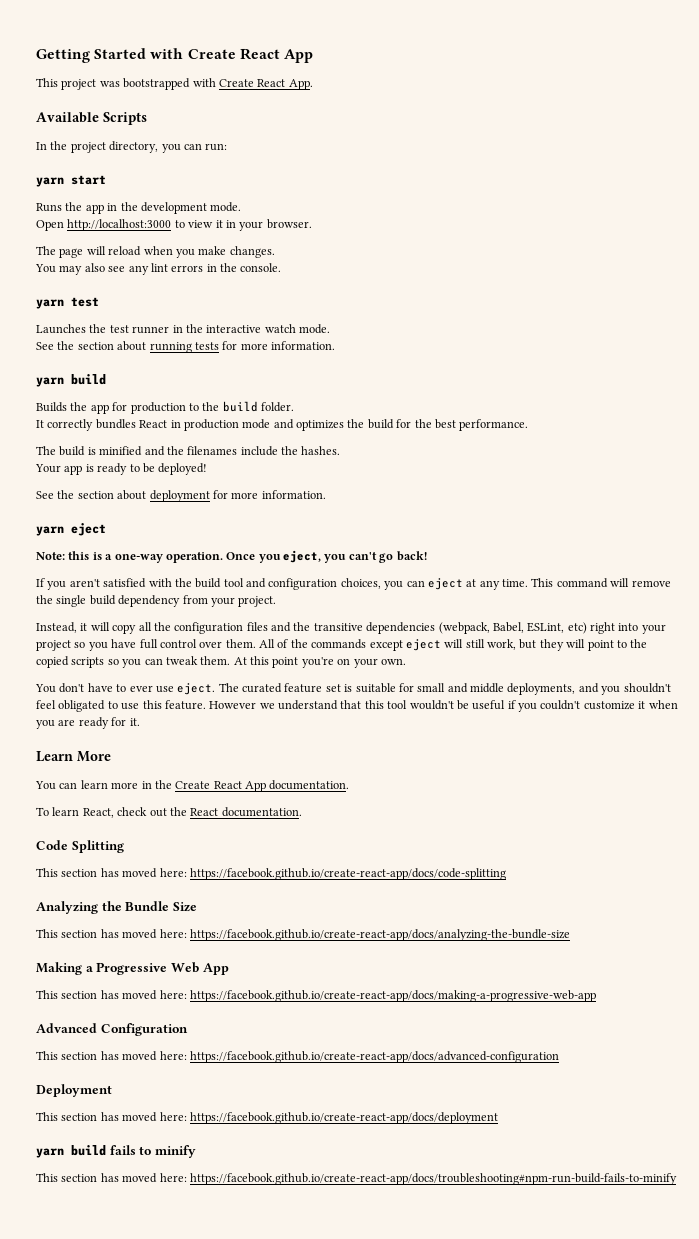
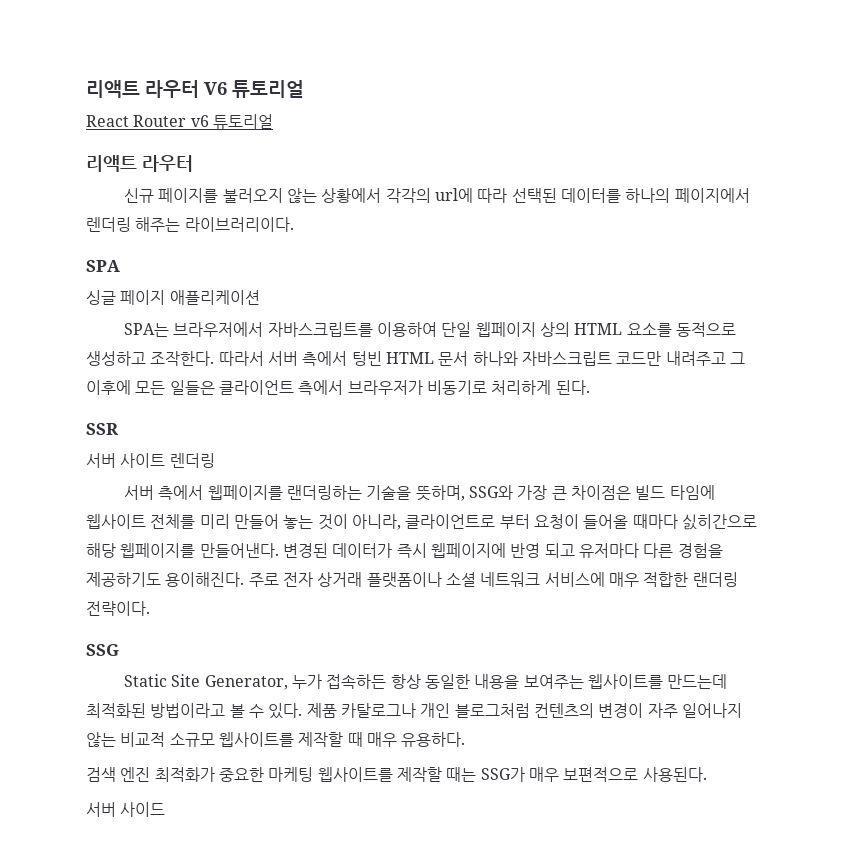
- Getting Started with Create React App
- This project was bootstrapped with Create React App.
- Available Scripts
- In the project directory, you can run:
- yarn start
- Runs the app in the development mode.
- Open http://localhost:3000 to view it in your browser.
- The page will reload when you make changes.
- You may also see any lint errors in the console.
- yarn test
- Launches the test runner in the interactive watch mode.
- See the section about running tests for more information.
- yarn build
- Builds the app for production to the build folder.
- It correctly bundles React in production mode and optimizes the build for the best performance.
- The build is minified and the filenames include the hashes.
- Your app is ready to be deployed!
- See the section about deployment for more information.
- yarn eject
- Note: this is a one-way operation. Once you eject, you can't go back!
- If you aren't satisfied with the build tool and configuration choices, you can eject at any time. This command will remove the single build dependency from your project.
- Instead, it will copy all the configuration files and the transitive dependencies (webpack, Babel, ESLint, etc) right into your project so you have full control over them. All of the commands except eject will still work, but they will point to the copied scripts so you can tweak them. At this point you're on your own.
- You don't have to ever use eject. The curated feature set is suitable for small and middle deployments, and you shouldn't feel obligated to use this feature. However we understand that this tool wouldn't be useful if you couldn't customize it when you are ready for it.
- Learn More
- You can learn more in the Create React App documentation.
- To learn React, check out the React documentation.
- Code Splitting
- This section has moved here: https://facebook.github.io/create-react-app/docs/code-splitting
- Analyzing the Bundle Size
- This section has moved here: https://facebook.github.io/create-react-app/docs/analyzing-the-bundle-size
- Making a Progressive Web App
- This section has moved here: https://facebook.github.io/create-react-app/docs/making-a-progressive-web-app
- Advanced Configuration
- This section has moved here: https://facebook.github.io/create-react-app/docs/advanced-configuration
- Deployment
- This section has moved here: https://facebook.github.io/create-react-app/docs/deployment
- yarn build fails to minify
- This section has moved here: https://facebook.github.io/create-react-app/docs/troubleshooting#npm-run-build-fails-to-minify
+ 리액트 라우터 V6 튜토리얼
+ React Router v6 튜토리얼
+ 리액트 라우터
+ 신규 페이지를 불러오지 않는 상황에서 각각의 url에 따라 선택된 데이터를 하나의 페이지에서 렌더링 해주는 라이브러리이다.
+ SPA
+ 싱글 페이지 애플리케이션
+ SPA는 브라우저에서 자바스크립트를 이용하여 단일 웹페이지 상의 HTML 요소를 동적으로 생성하고 조작한다. 따라서 서버 측에서 텅빈 HTML 문서 하나와 자바스크립트 코드만 내려주고 그 이후에 모든 일들은 클라이언트 측에서 브라우저가 비동기로 처리하게 된다.
+ SSR
+ 서버 사이트 렌더링
+ 서버 측에서 웹페이지를 랜더링하는 기술을 뜻하며, SSG와 가장 큰 차이점은 빌드 타임에 웹사이트 전체를 미리 만들어 놓는 것이 아니라, 클라이언트로 부터 요청이 들어올 때마다 싨히간으로 해당 웹페이지를 만들어낸다. 변경된 데이터가 즉시 웹페이지에 반영 되고 유저마다 다른 경험을 제공하기도 용이해진다. 주로 전자 상거래 플랫폼이나 소셜 네트워크 서비스에 매우 적합한 랜더링 전략이다.
+ SSG
+ Static Site Generator, 누가 접속하든 항상 동일한 내용을 보여주는 웹사이트를 만드는데 최적화된 방법이라고 볼 수 있다. 제품 카탈로그나 개인 블로그처럼 컨텐츠의 변경이 자주 일어나지 않는 비교적 소규모 웹사이트를 제작할 때 매우 유용하다.
+ 검색 엔진 최적화가 중요한 마케팅 웹사이트를 제작할 때는 SSG가 매우 보편적으로 사용된다.
+ 서버 사이드

